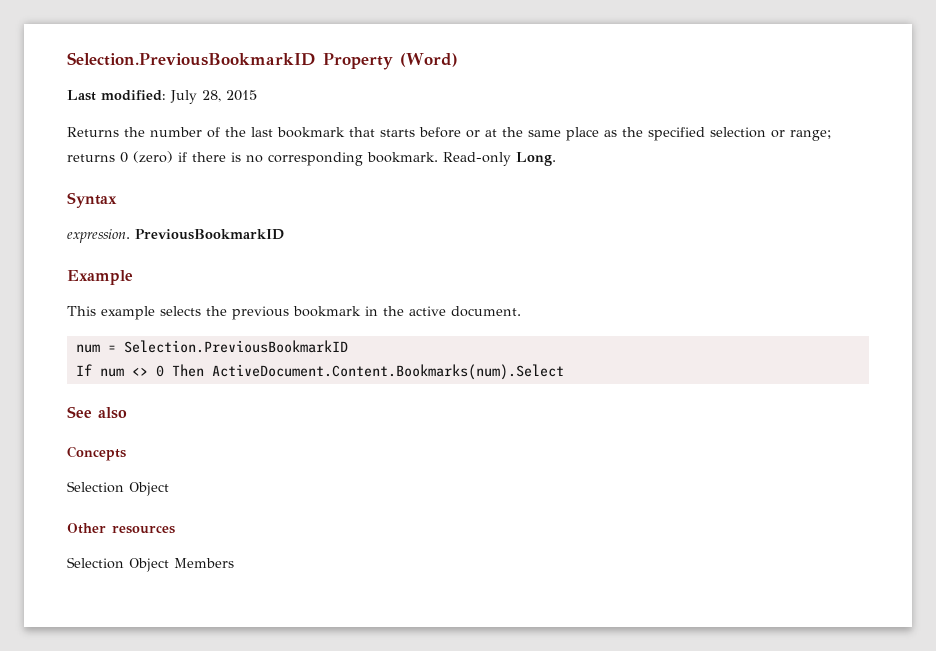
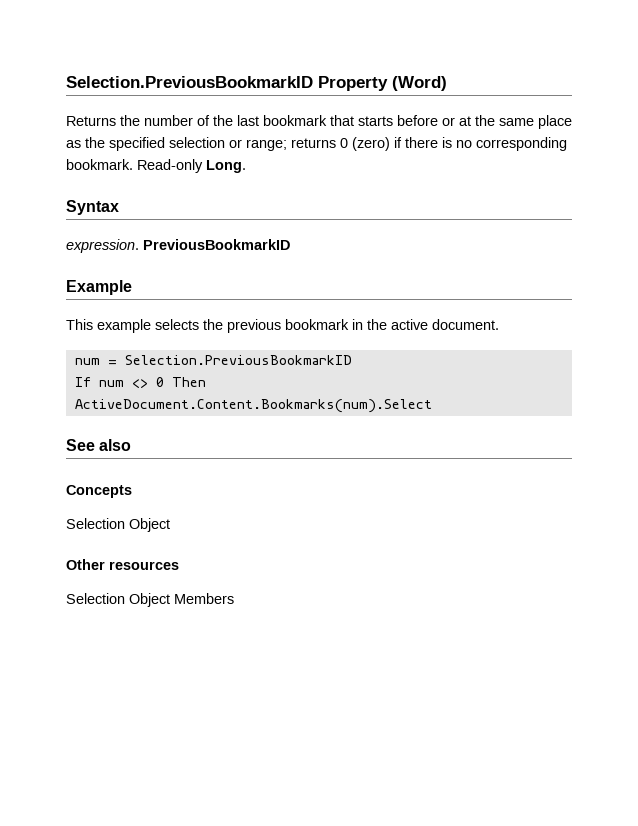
- Last modified: July 28, 2015

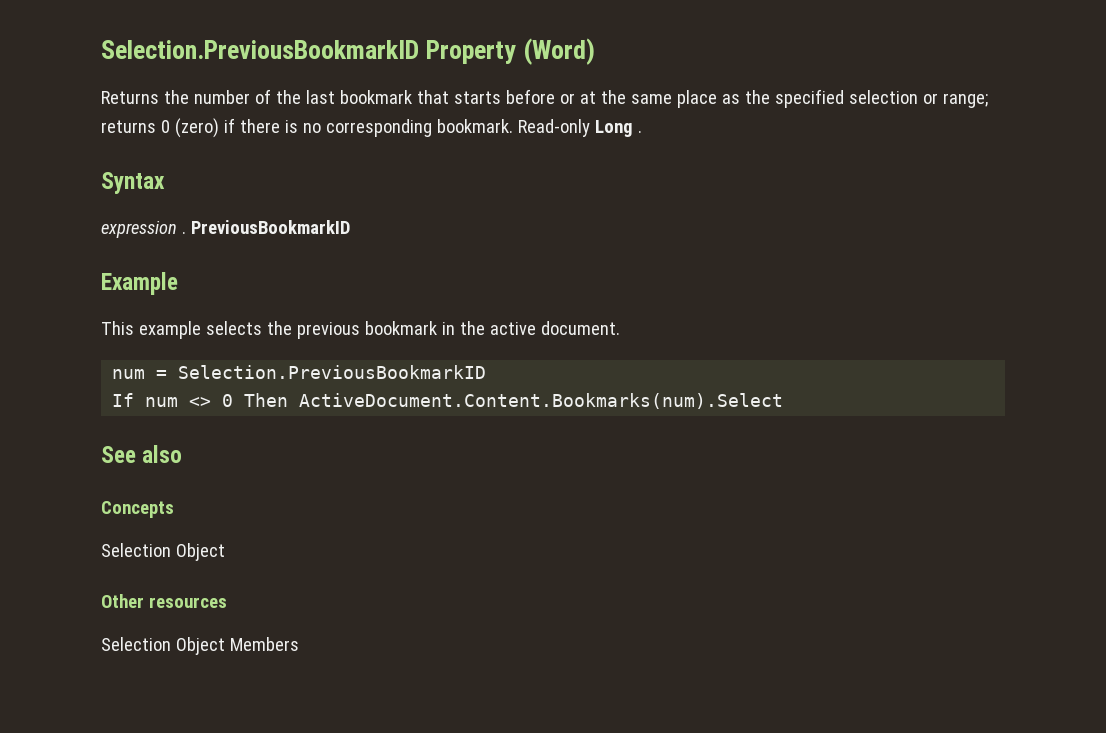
- Read-only Long.
+ Read-only Long .
- expression.
+ expression .

